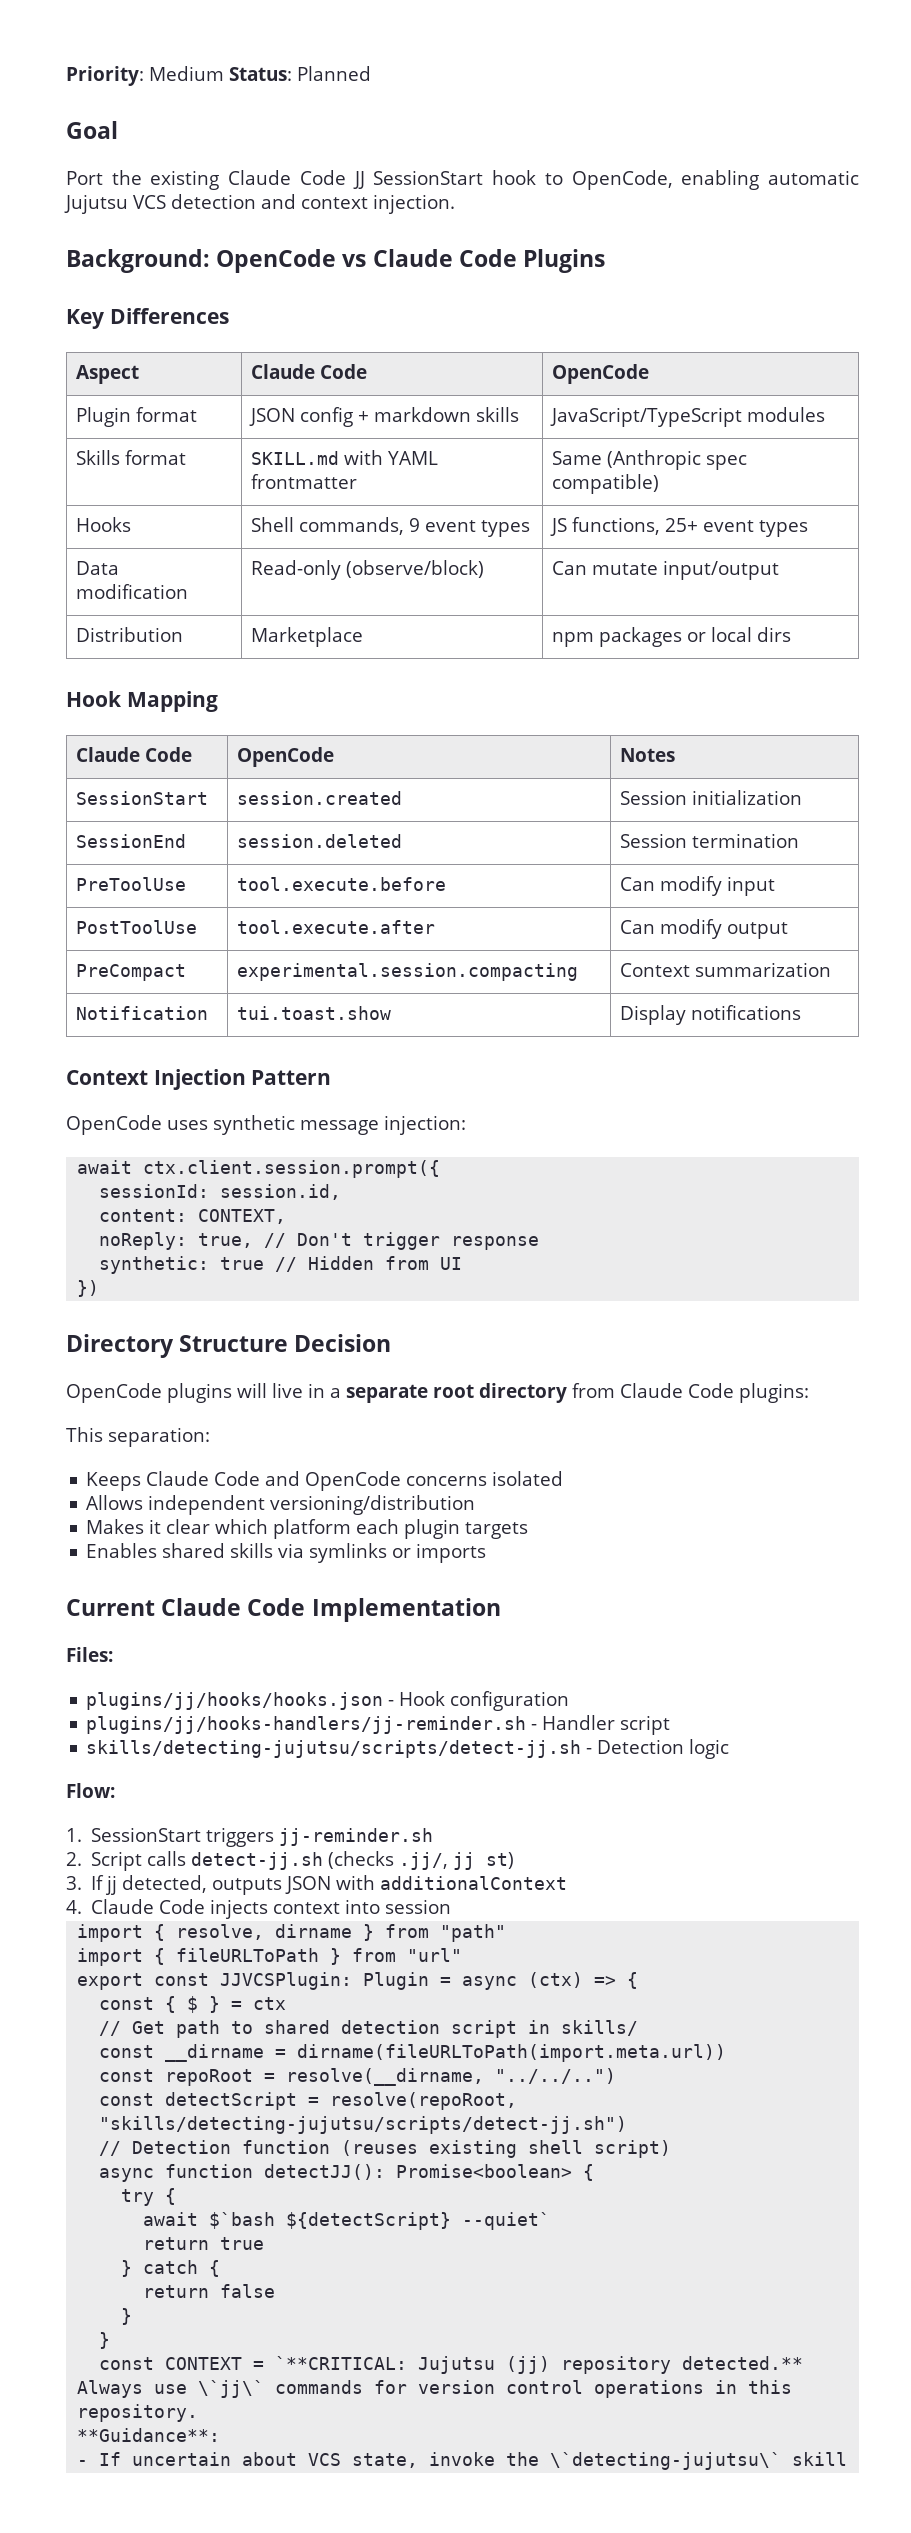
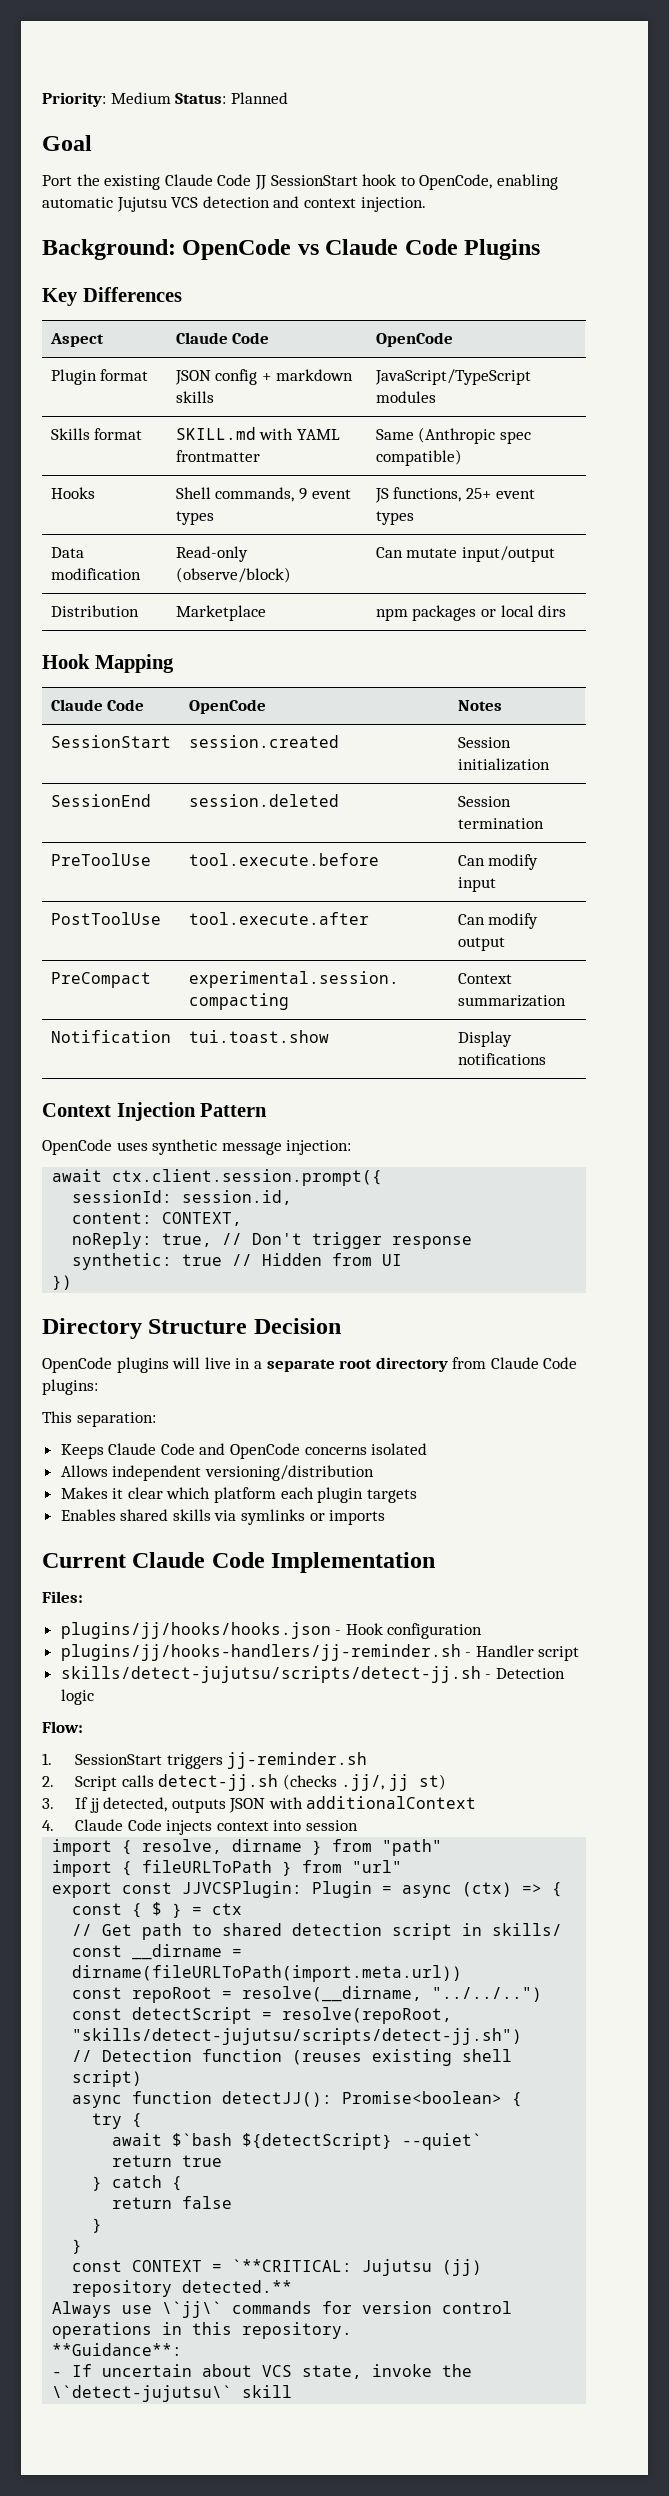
- skills/detecting-jujutsu/scripts/detect-jj.sh - Detection logic
+ skills/detect-jujutsu/scripts/detect-jj.sh - Detection logic
- const detectScript = resolve(repoRoot, "skills/detecting-jujutsu/scripts/detect-jj.sh")
+ const detectScript = resolve(repoRoot, "skills/detect-jujutsu/scripts/detect-jj.sh")
- - If uncertain about VCS state, invoke the \`detecting-jujutsu\` skill
+ - If uncertain about VCS state, invoke the \`detect-jujutsu\` skill

